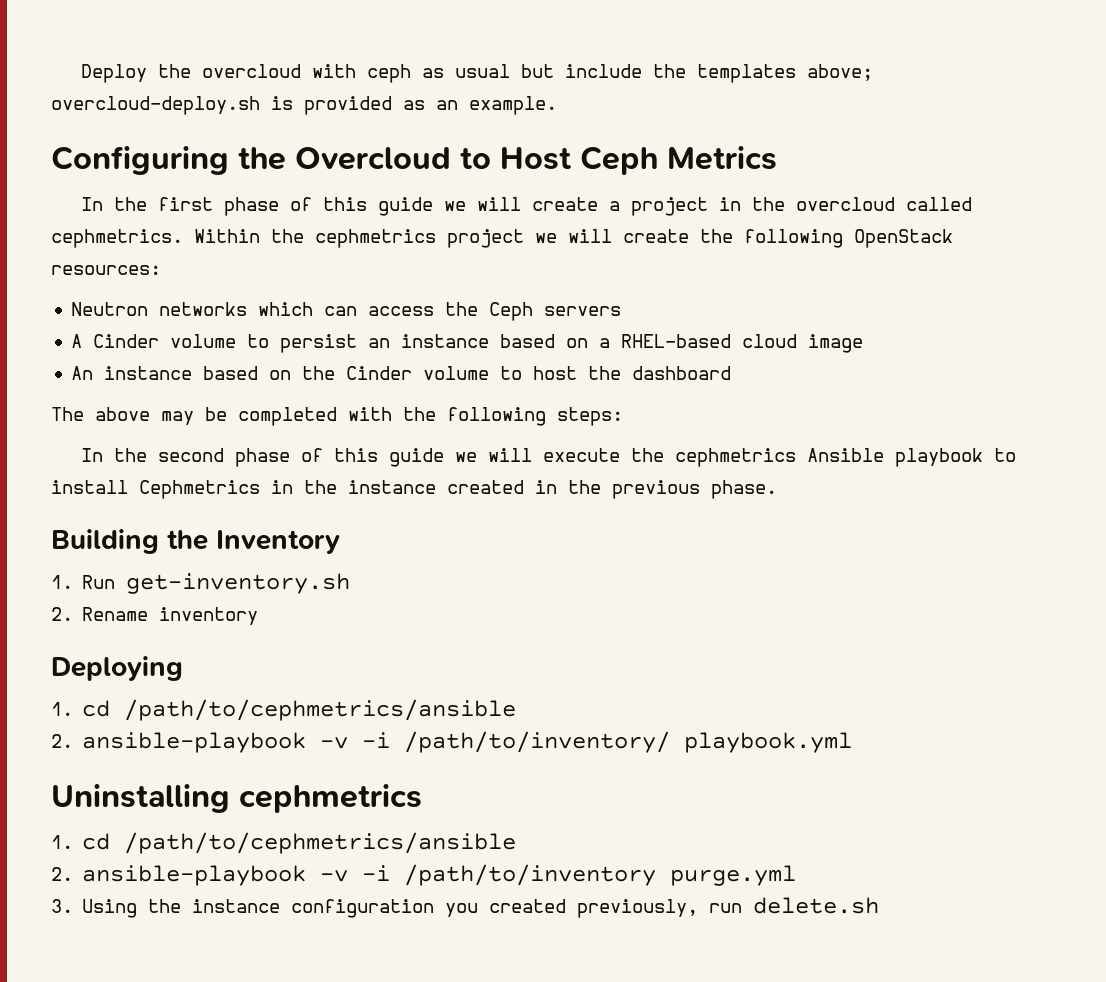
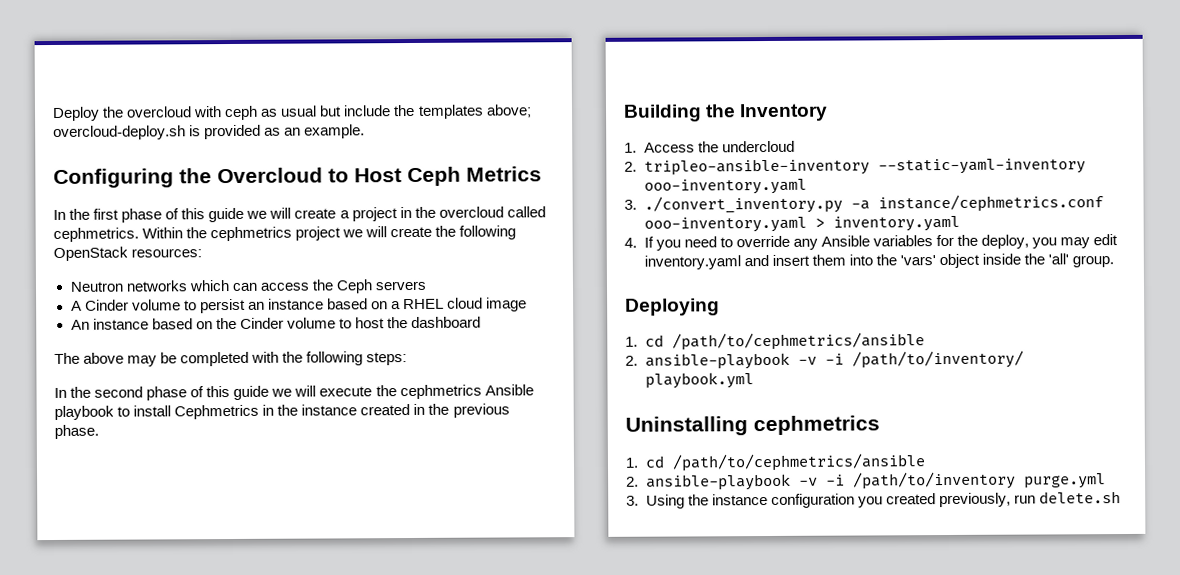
- A Cinder volume to persist an instance based on a RHEL-based cloud image
+ A Cinder volume to persist an instance based on a RHEL cloud image
- 1. Run get-inventory.sh
- 2. Rename inventory
+ 1. Access the undercloud
+ 2. tripleo-ansible-inventory --static-yaml-inventory ooo-inventory.yaml
+ 3. ./convert_inventory.py -a instance/cephmetrics.conf ooo-inventory.yaml > inventory.yaml
+ 4. If you need to override any Ansible variables for the deploy, you may edit inventory.yaml and insert them into the 'vars' object inside the 'all' group.

